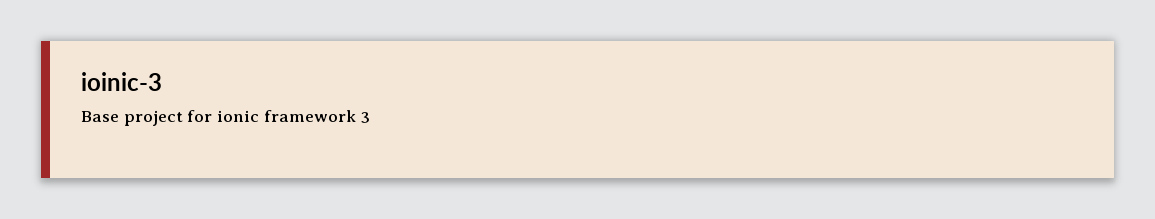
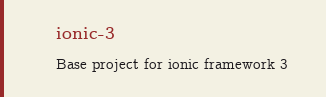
- ioinic-3
+ ionic-3

